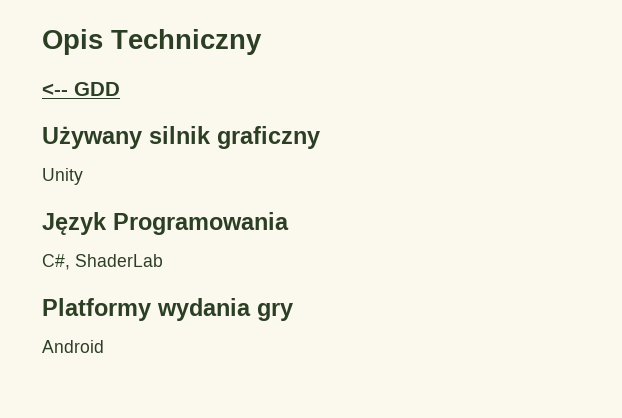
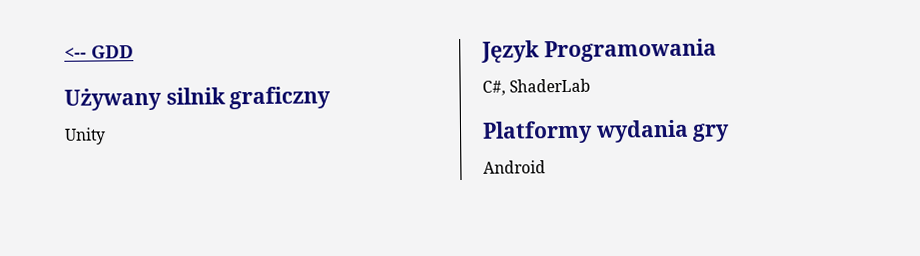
- Opis Techniczny

